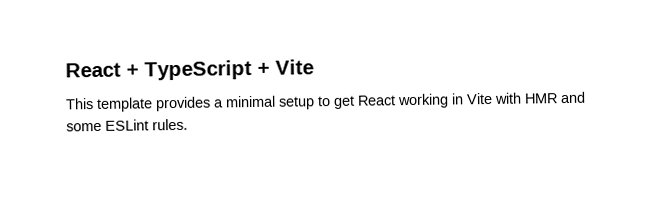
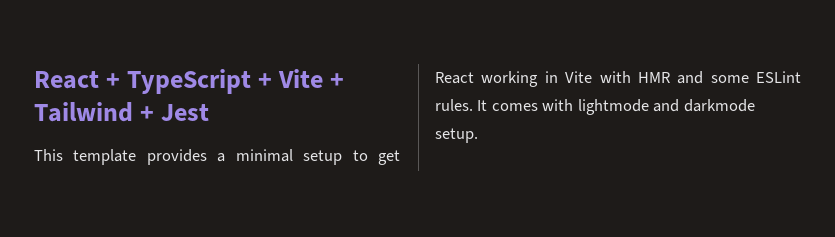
- React + TypeScript + Vite
+ React + TypeScript + Vite + Tailwind + Jest
+ It comes with lightmode and darkmode setup.

